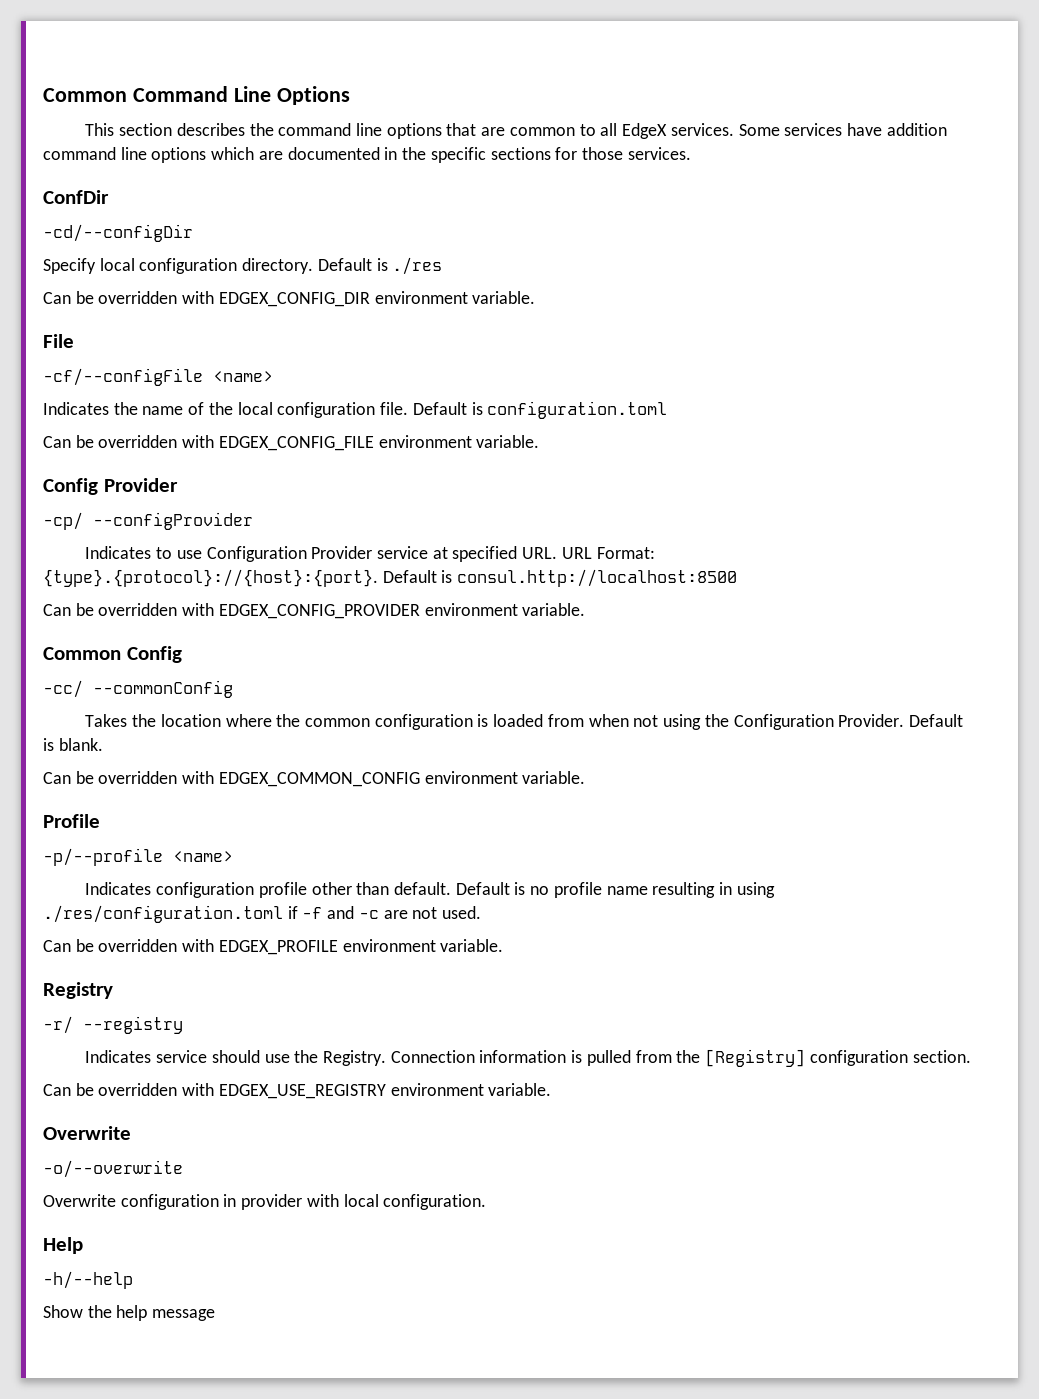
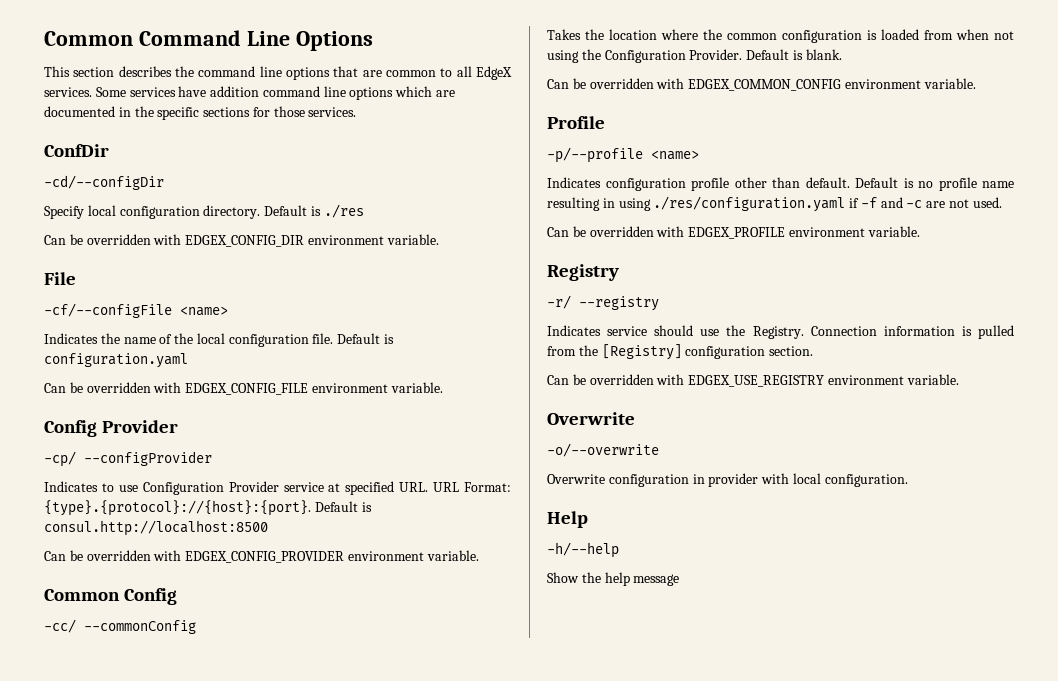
- Default is configuration.toml
+ Default is configuration.yaml
- Default is no profile name resulting in using ./res/configuration.toml if -f and -c are not used.
+ Default is no profile name resulting in using ./res/configuration.yaml if -f and -c are not used.

